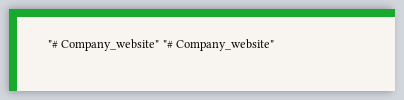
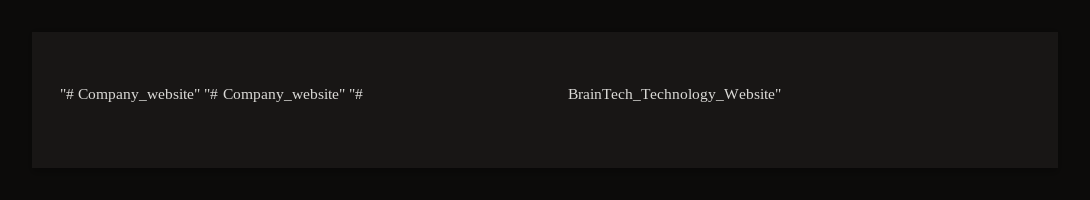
- "# Company_website" "# Company_website"
+ "# Company_website" "# Company_website" "# BrainTech_Technology_Website"

